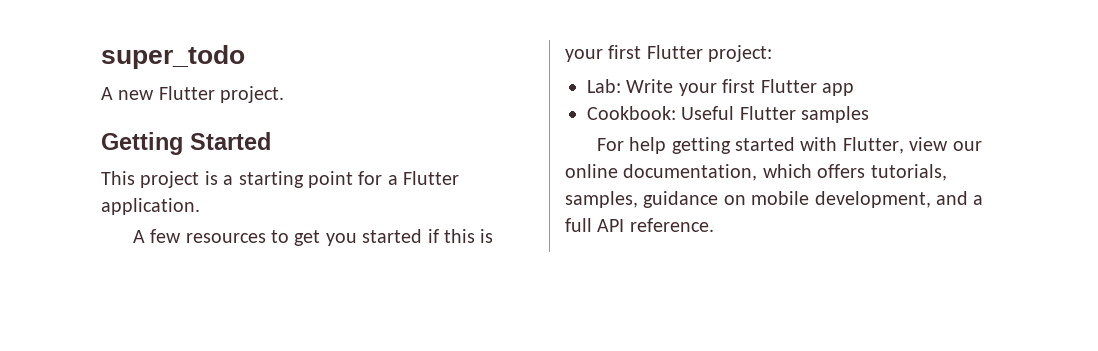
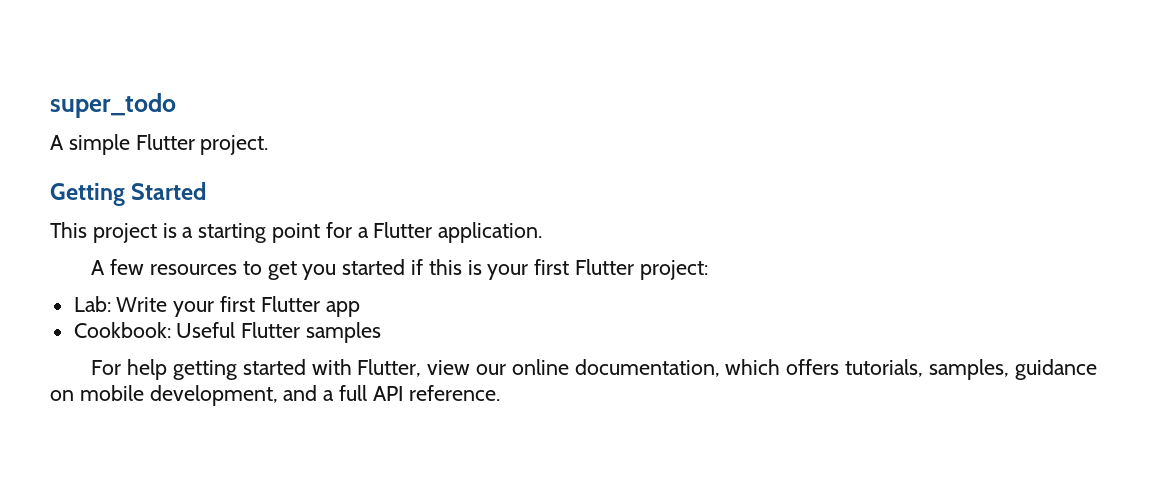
- A new Flutter project.
+ A simple Flutter project.

